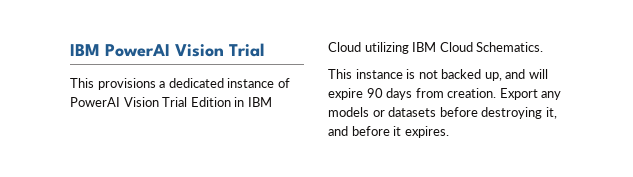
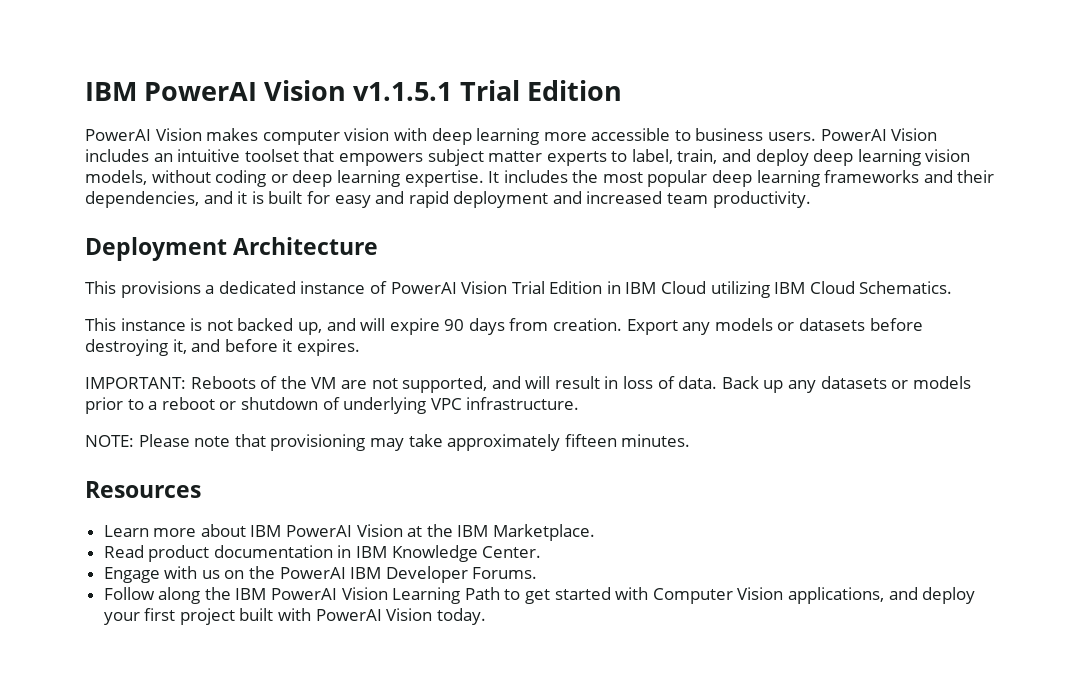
- IBM PowerAI Vision Trial
+ IBM PowerAI Vision v1.1.5.1 Trial Edition
+ PowerAI Vision makes computer vision with deep learning more accessible to business users. PowerAI Vision includes an intuitive toolset that empowers subject matter experts to label, train, and deploy deep learning vision models, without coding or deep learning expertise. It includes the most popular deep learning frameworks and their dependencies, and it is built for easy and rapid deployment and increased team productivity.
+ Deployment Architecture
+ IMPORTANT: Reboots of the VM are not supported, and will result in loss of data. Back up any datasets or models prior to a reboot or shutdown of underlying VPC infrastructure.
+ NOTE: Please note that provisioning may take approximately fifteen minutes.
+ Resources
+ Learn more about IBM PowerAI Vision at the IBM Marketplace.
+ Read product documentation in IBM Knowledge Center.
+ Engage with us on the PowerAI IBM Developer Forums.
+ Follow along the IBM PowerAI Vision Learning Path to get started with Computer Vision applications, and deploy your first project built with PowerAI Vision today.

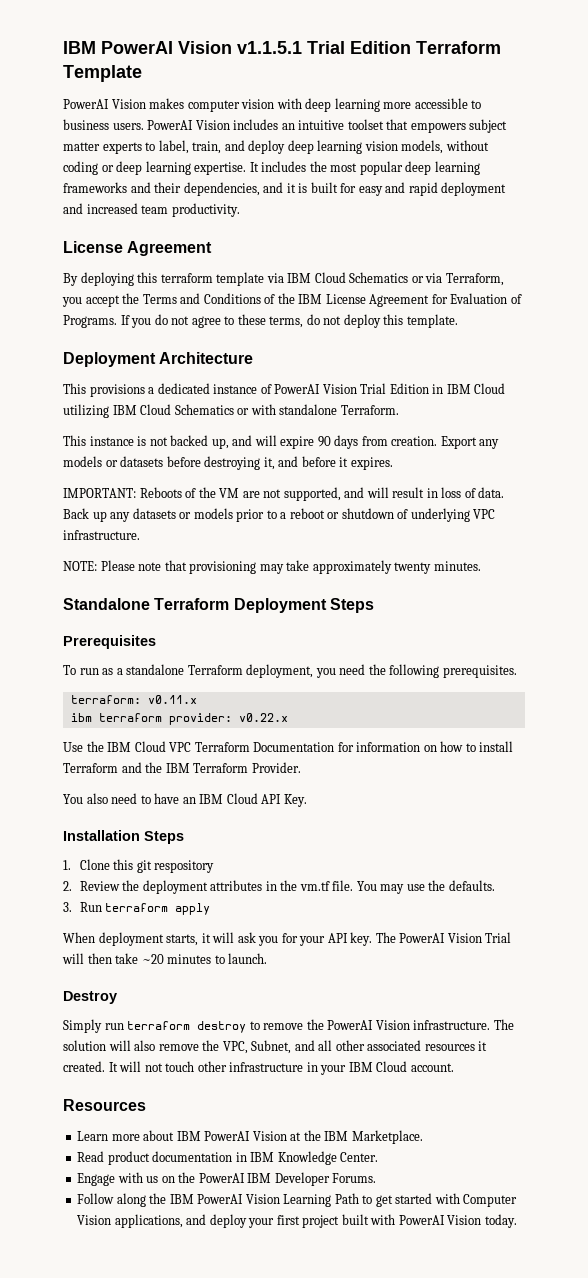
- IBM PowerAI Vision v1.1.5.1 Trial Edition
+ IBM PowerAI Vision v1.1.5.1 Trial Edition Terraform Template
  It includes the most popular deep learning frameworks and their dependencies, and it is built for easy and rapid deployment and increased team productivity.
+ License Agreement
+ By deploying this terraform template via IBM Cloud Schematics or via Terraform, you accept the Terms and Conditions of the IBM License Agreement for Evaluation of Programs. If you do not agree to these terms, do not deploy this template.
- This provisions a dedicated instance of PowerAI Vision Trial Edition in IBM Cloud utilizing IBM Cloud Schematics.
+ This provisions a dedicated instance of PowerAI Vision Trial Edition in IBM Cloud utilizing IBM Cloud Schematics or with standalone Terraform.
- NOTE: Please note that provisioning may take approximately fifteen minutes.
+ NOTE: Please note that provisioning may take approximately twenty minutes.
+ Standalone Terraform Deployment Steps
+ Prerequisites
+ To run as a standalone Terraform deployment, you need the following prerequisites.
+ terraform: v0.11.x
+ ibm terraform provider: v0.22.x
+ Use the IBM Cloud VPC Terraform Documentation for information on how to install Terraform and the IBM Terraform Provider.
+ You also need to have an IBM Cloud API Key.
+ Installation Steps
+ 1. Clone this git respository
+ 2. Review the deployment attributes in the vm.tf file. You may use the defaults.
+ 3. Run terraform apply
+ When deployment starts, it will ask you for your API key. The PowerAI Vision Trial will then take ~20 minutes to launch.
+ Destroy
+ Simply run terraform destroy to remove the PowerAI Vision infrastructure. The solution will also remove the VPC, Subnet, and all other associated resources it created. It will not touch other infrastructure in your IBM Cloud account.

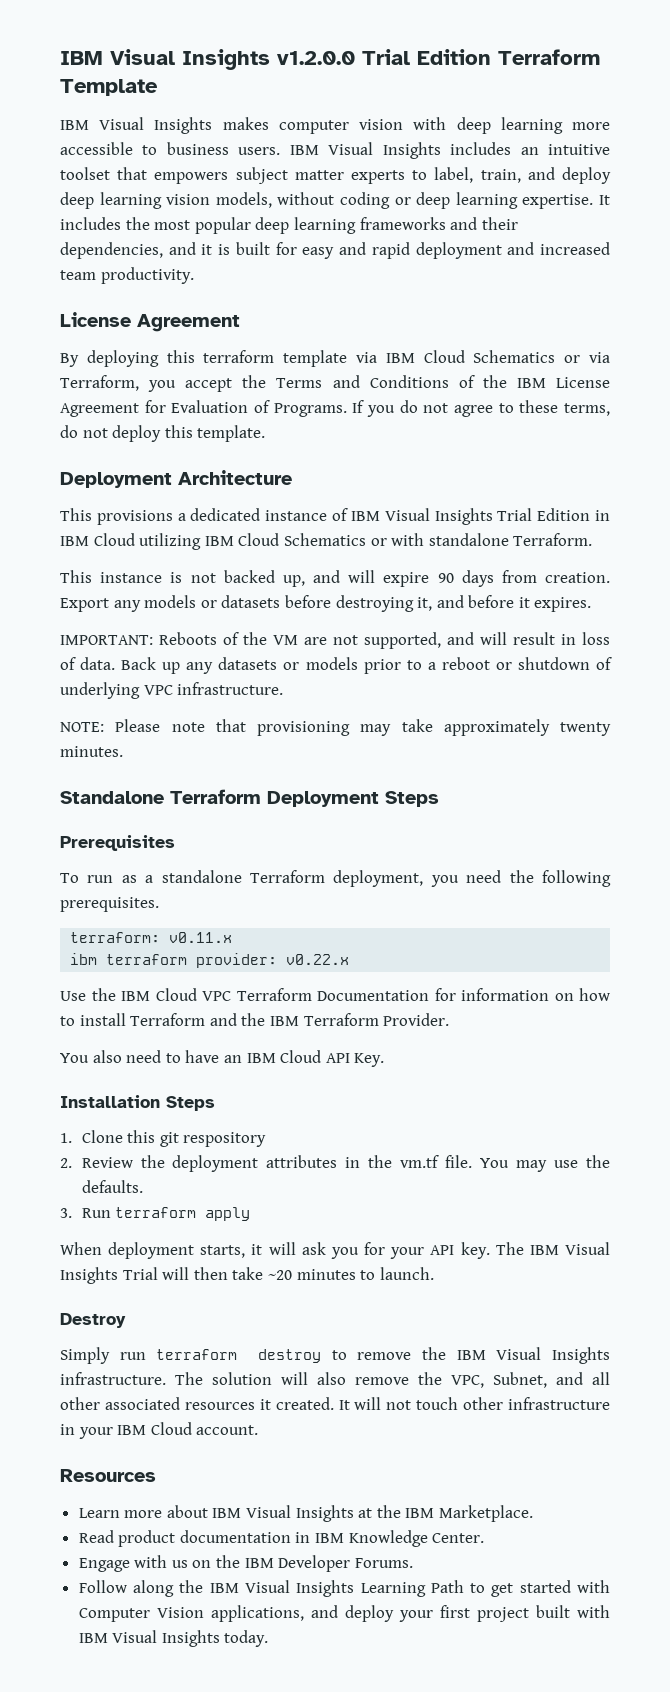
- IBM PowerAI Vision v1.1.5.1 Trial Edition Terraform Template
+ IBM Visual Insights v1.2.0.0 Trial Edition Terraform Template
- PowerAI Vision makes computer vision with deep learning more accessible to business users.
+ IBM Visual Insights makes computer vision with deep learning more accessible to business users.
- PowerAI Vision includes an intuitive toolset that empowers subject matter experts to label, train, and deploy deep learning vision models, without coding or deep learning expertise.
+ IBM Visual Insights includes an intuitive toolset that empowers subject matter experts to label, train, and deploy deep learning vision models, without coding or deep learning expertise.
- This provisions a dedicated instance of PowerAI Vision Trial Edition in IBM Cloud utilizing IBM Cloud Schematics or with standalone Terraform.
+ This provisions a dedicated instance of IBM Visual Insights Trial Edition in IBM Cloud utilizing IBM Cloud Schematics or with standalone Terraform.
- The PowerAI Vision Trial will then take ~20 minutes to launch.
+ The IBM Visual Insights Trial will then take ~20 minutes to launch.
- Simply run terraform destroy to remove the PowerAI Vision infrastructure.
+ Simply run terraform destroy to remove the IBM Visual Insights infrastructure.
- Learn more about IBM PowerAI Vision at the IBM Marketplace.
+ Learn more about IBM Visual Insights at the IBM Marketplace.
- Engage with us on the PowerAI IBM Developer Forums.
+ Engage with us on the IBM Developer Forums.
- Follow along the IBM PowerAI Vision Learning Path to get started with Computer Vision applications, and deploy your first project built with PowerAI Vision today.
+ Follow along the IBM Visual Insights Learning Path to get started with Computer Vision applications, and deploy your first project built with IBM Visual Insights today.

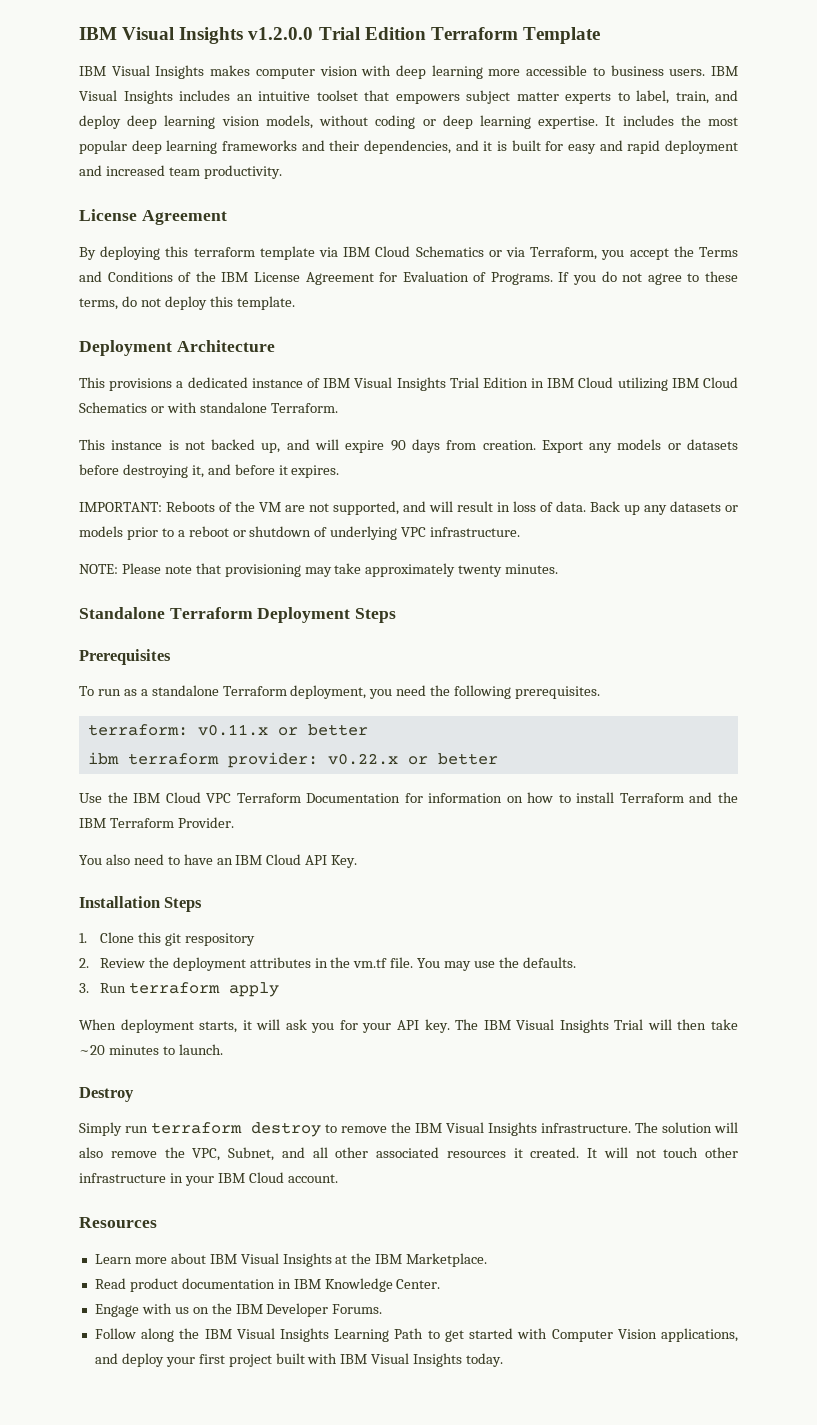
- terraform: v0.11.x
+ terraform: v0.11.x or better
- ibm terraform provider: v0.22.x
+ ibm terraform provider: v0.22.x or better

